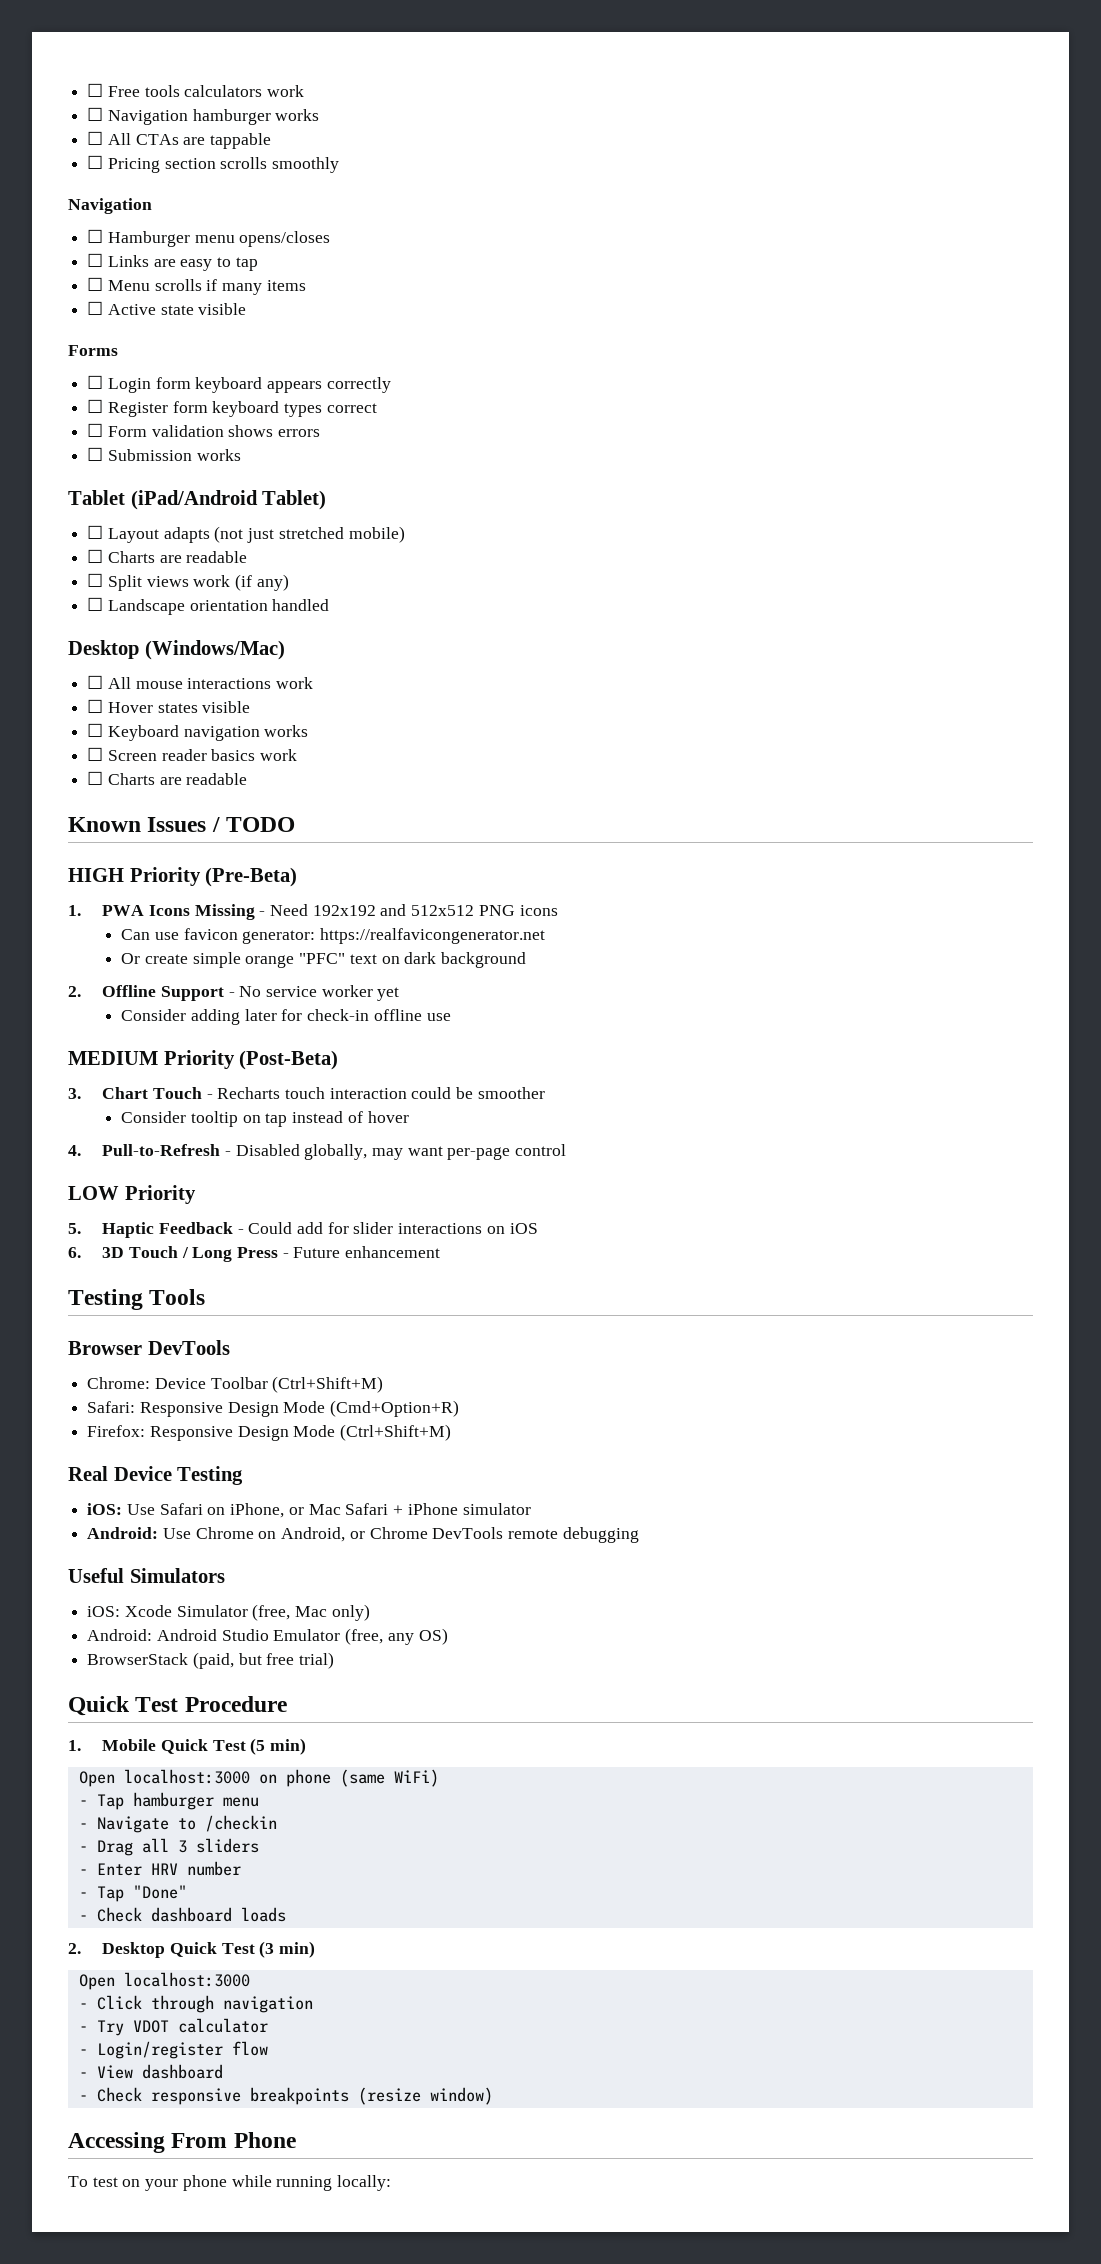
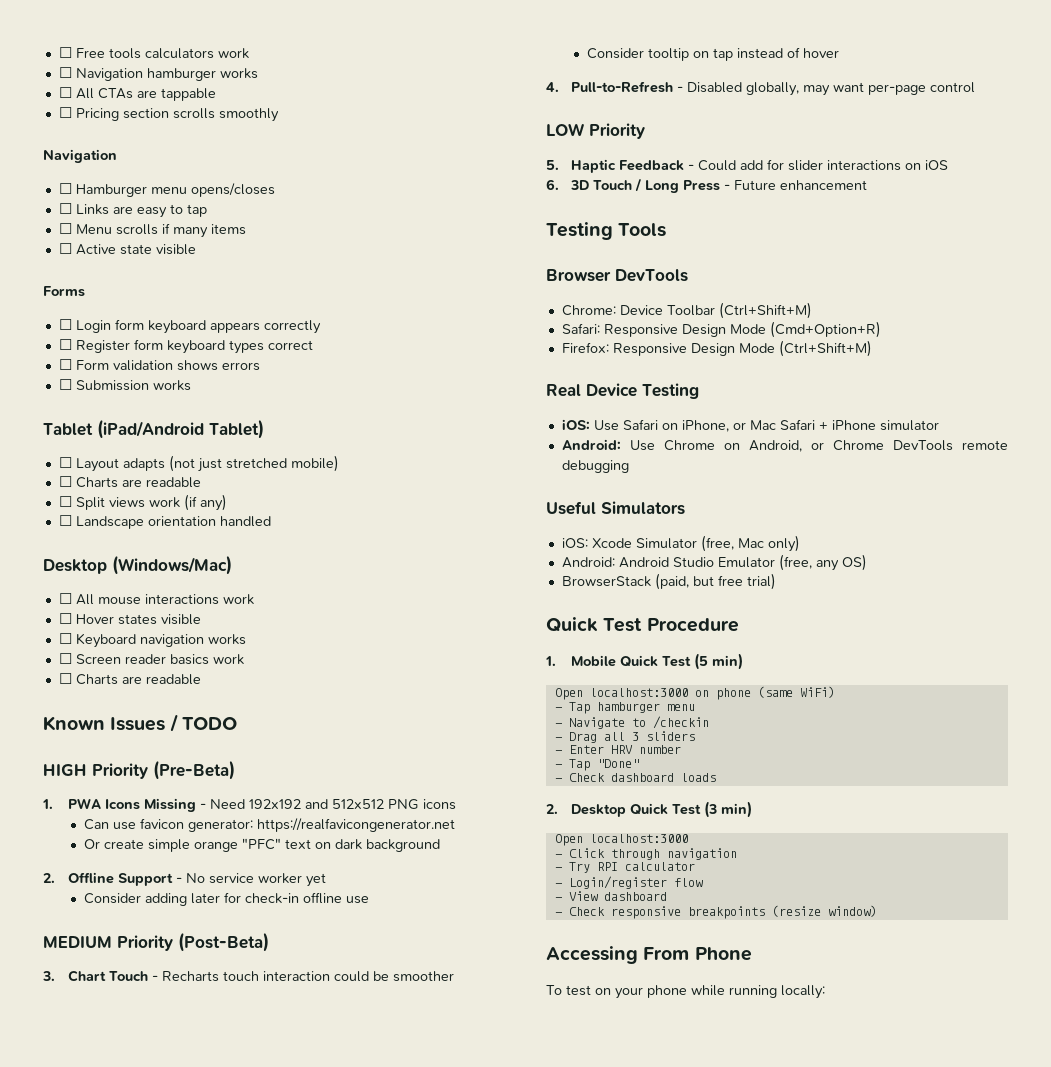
- - Try VDOT calculator
+ - Try RPI calculator

